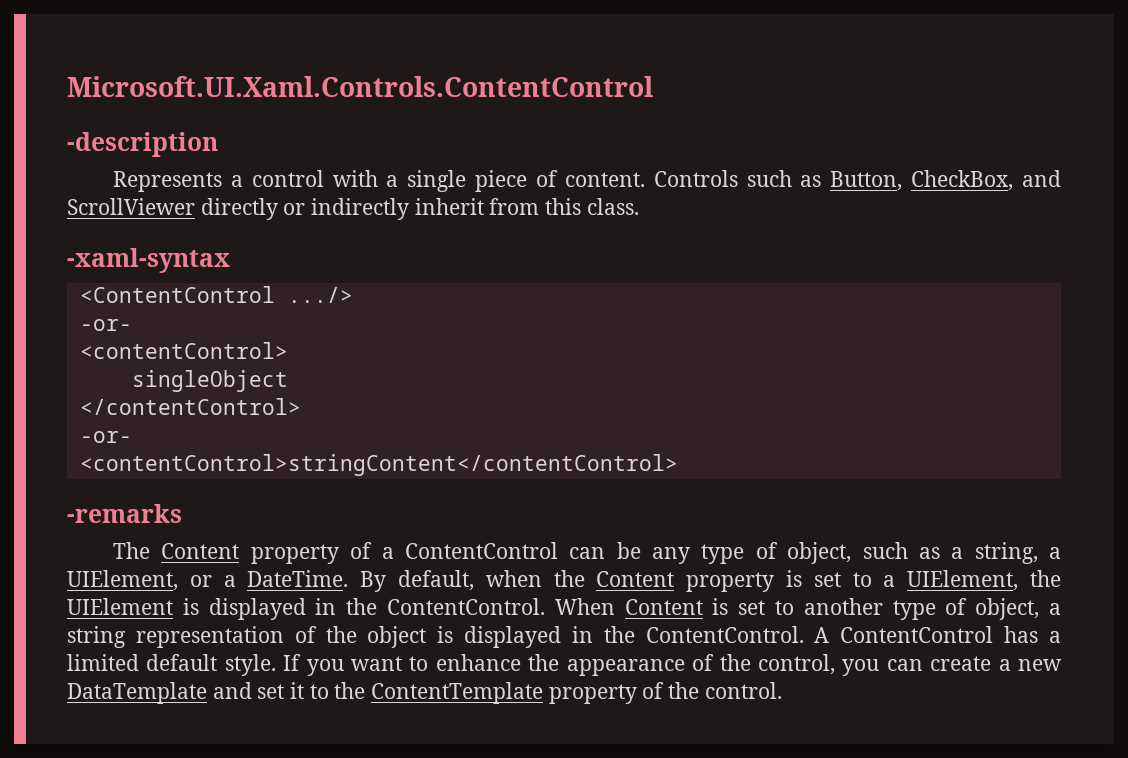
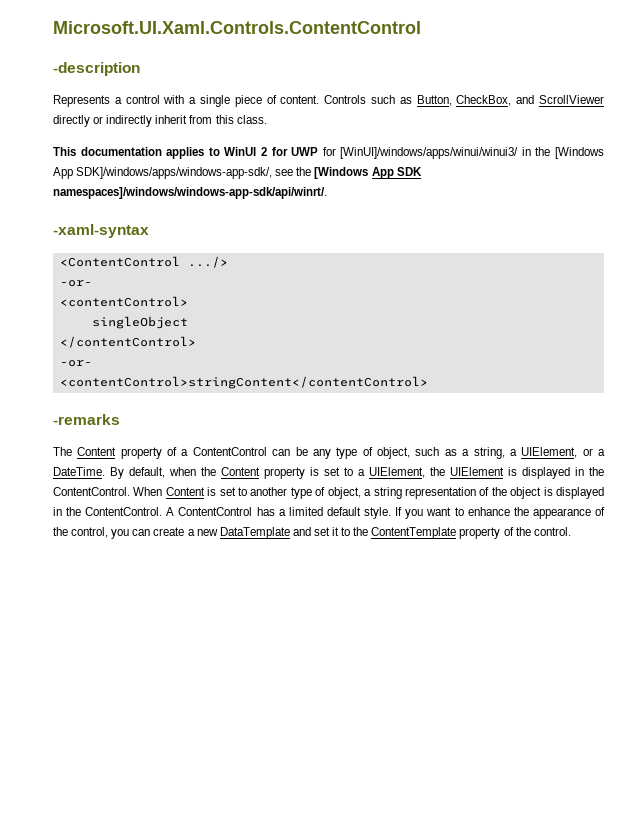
+ This documentation applies to WinUI 2 for UWP for [WinUI]/windows/apps/winui/winui3/ in the [Windows App SDK]/windows/apps/windows-app-sdk/, see the [Windows App SDK namespaces]/windows/windows-app-sdk/api/winrt/.

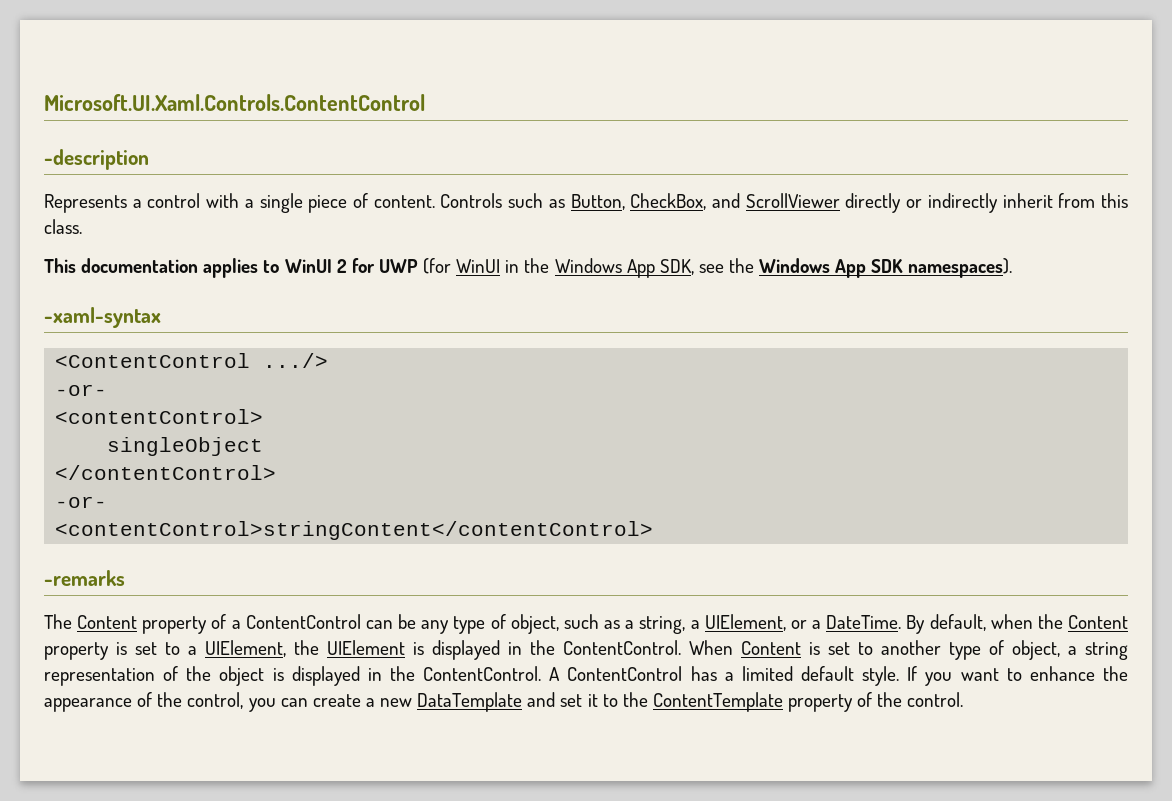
- This documentation applies to WinUI 2 for UWP for [WinUI]/windows/apps/winui/winui3/ in the [Windows App SDK]/windows/apps/windows-app-sdk/, see the [Windows App SDK namespaces]/windows/windows-app-sdk/api/winrt/.
+ This documentation applies to WinUI 2 for UWP (for WinUI in the Windows App SDK, see the Windows App SDK namespaces).

